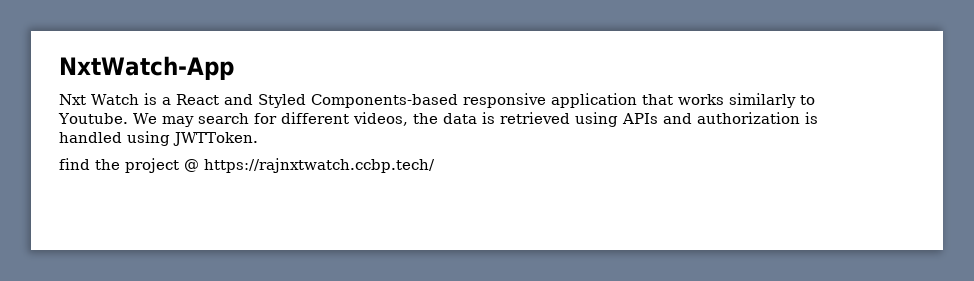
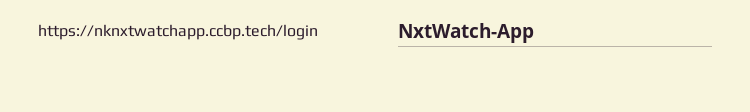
+ https://nknxtwatchapp.ccbp.tech/login
- Nxt Watch is a React and Styled Components-based responsive application that works similarly to Youtube. We may search for different videos, the data is retrieved using APIs and authorization is handled using JWTToken.
- find the project @ https://rajnxtwatch.ccbp.tech/

